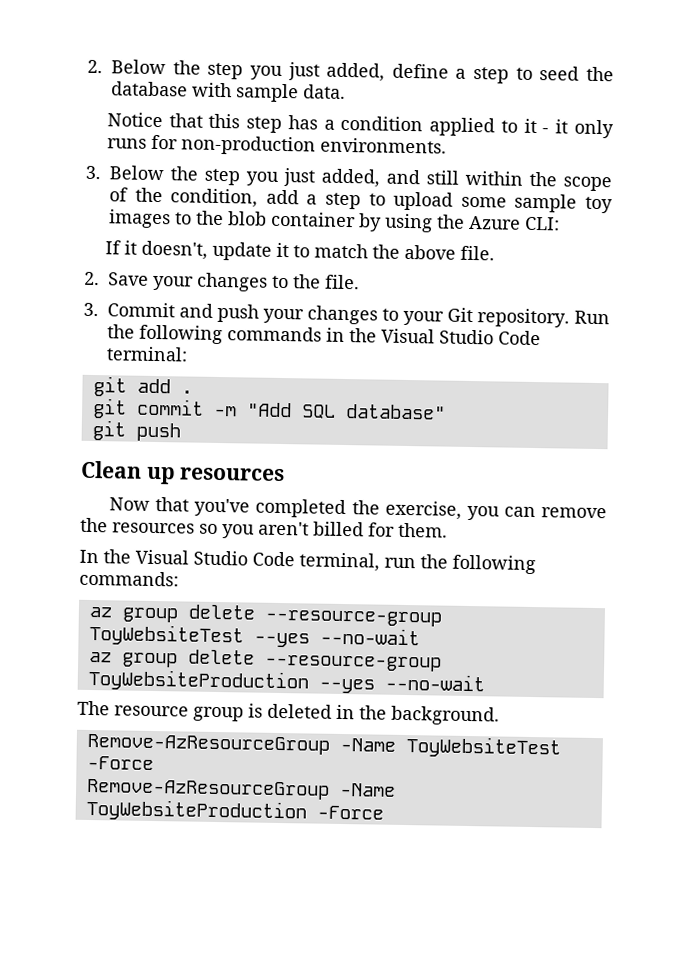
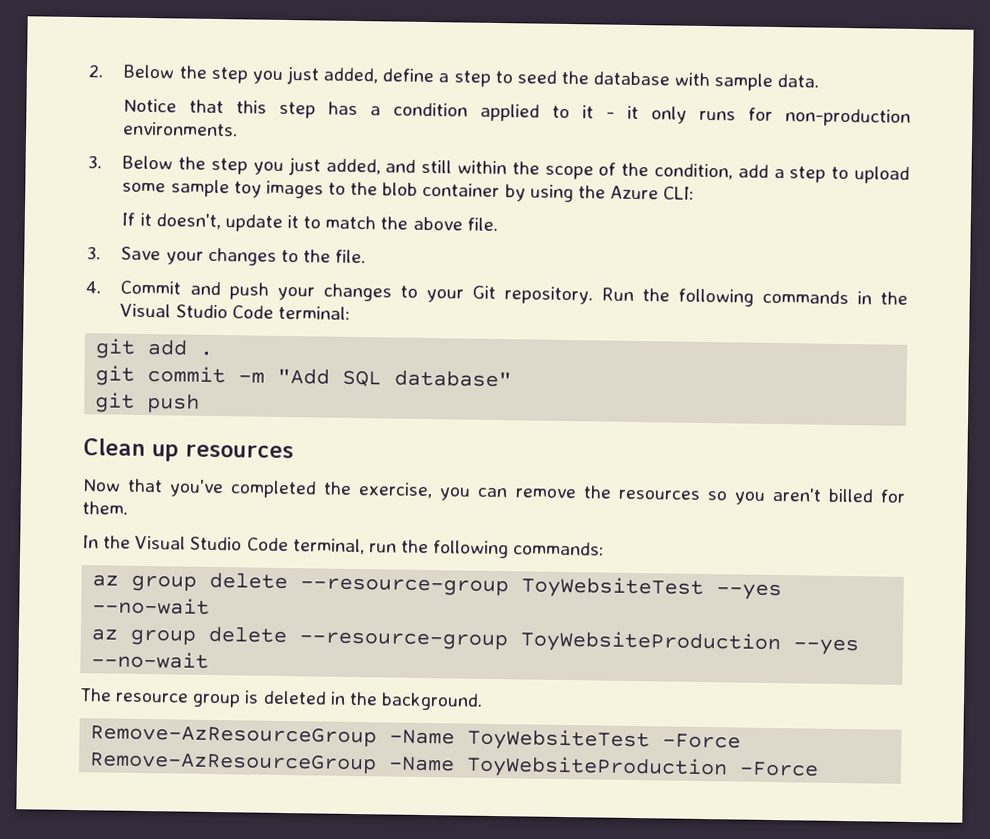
- 2. Save your changes to the file.
+ 3. Save your changes to the file.
- 3. Commit and push your changes to your Git repository.
+ 4. Commit and push your changes to your Git repository.

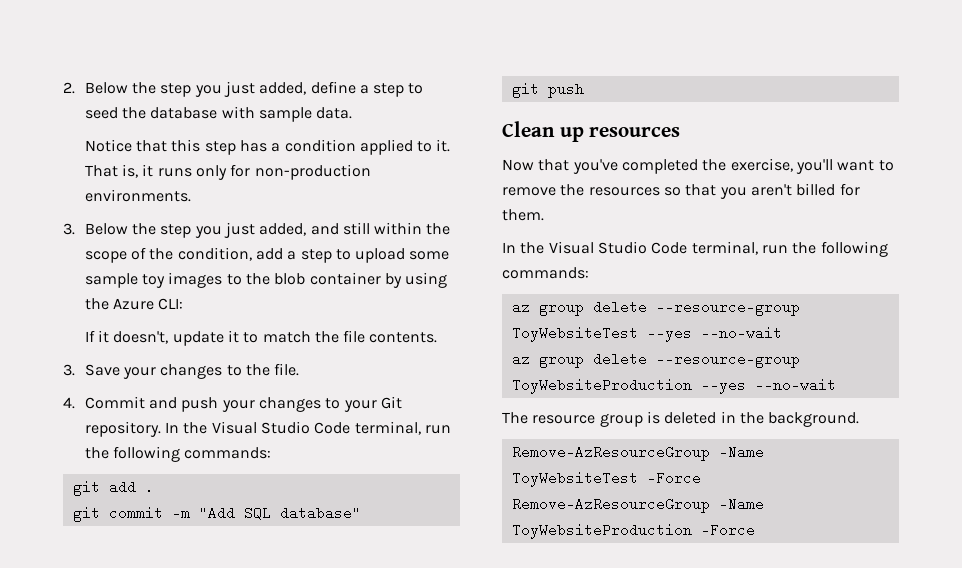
- Notice that this step has a condition applied to it - it only runs for non-production environments.
+ Notice that this step has a condition applied to it. That is, it runs only for non-production environments.
- If it doesn't, update it to match the above file.
+ If it doesn't, update it to match the file contents.
- 4. Commit and push your changes to your Git repository. Run the following commands in the Visual Studio Code terminal:
+ 4. Commit and push your changes to your Git repository. In the Visual Studio Code terminal, run the following commands:
- Now that you've completed the exercise, you can remove the resources so you aren't billed for them.
+ Now that you've completed the exercise, you'll want to remove the resources so that you aren't billed for them.

